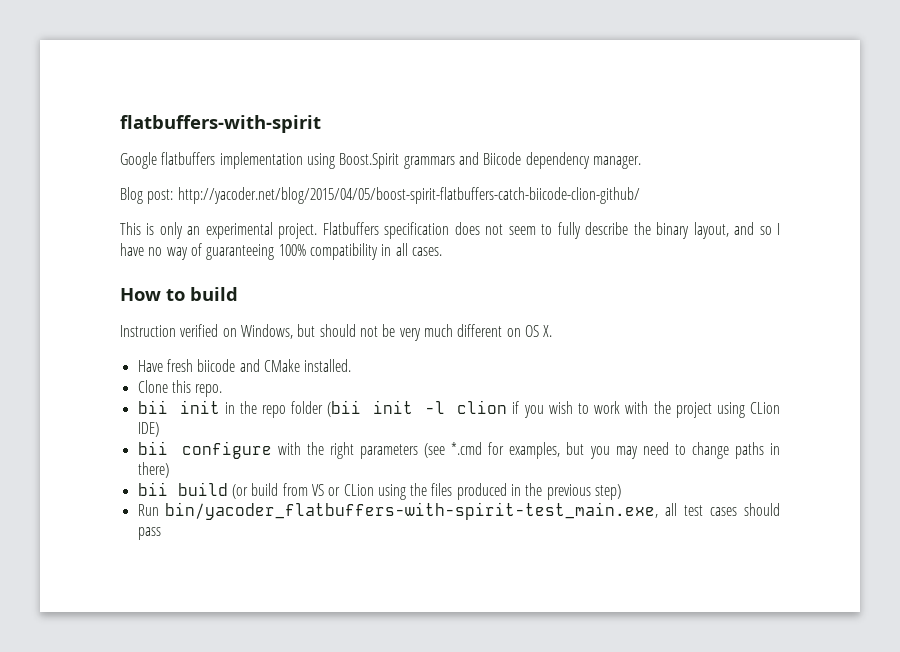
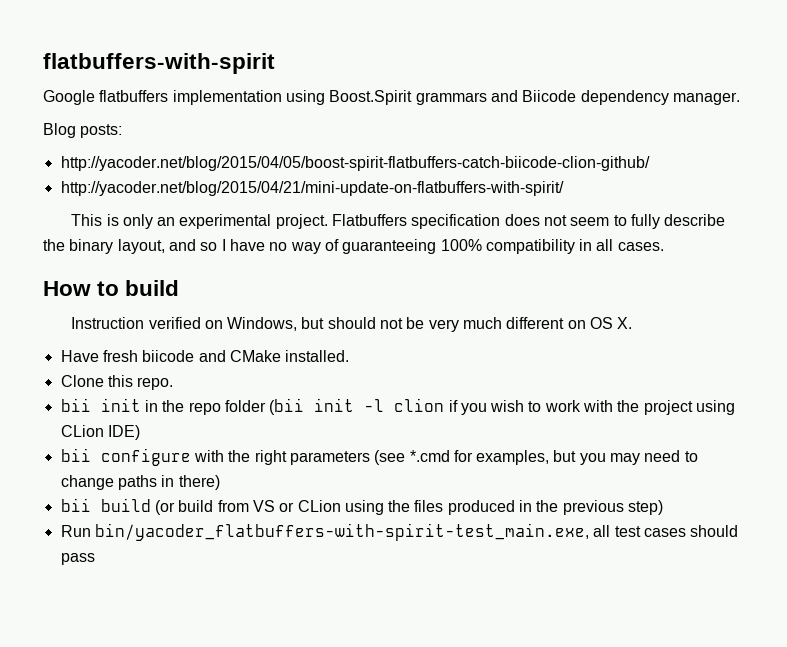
- Blog post: http://yacoder.net/blog/2015/04/05/boost-spirit-flatbuffers-catch-biicode-clion-github/
+ Blog posts:
+ http://yacoder.net/blog/2015/04/05/boost-spirit-flatbuffers-catch-biicode-clion-github/
+ http://yacoder.net/blog/2015/04/21/mini-update-on-flatbuffers-with-spirit/

